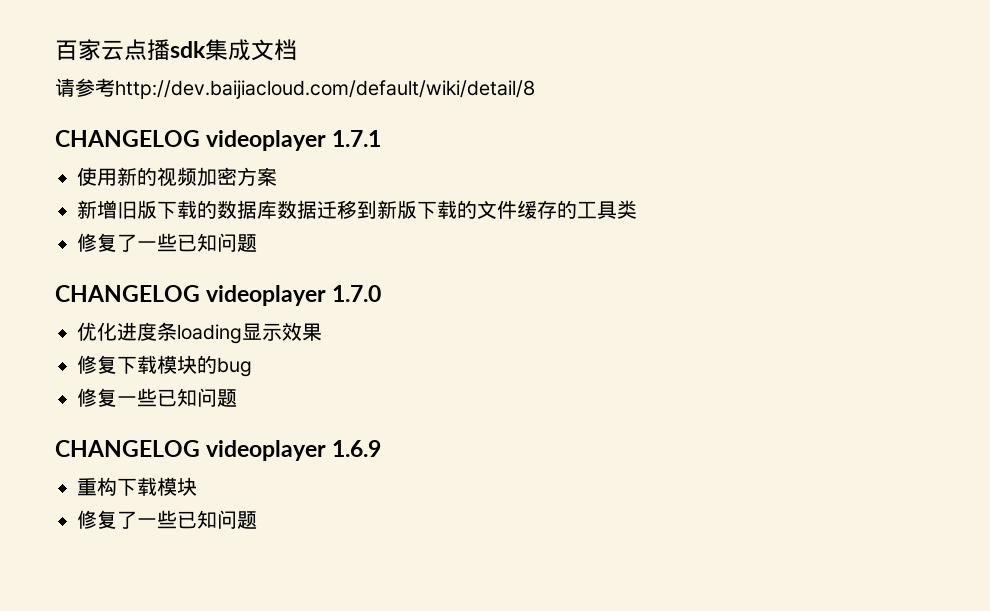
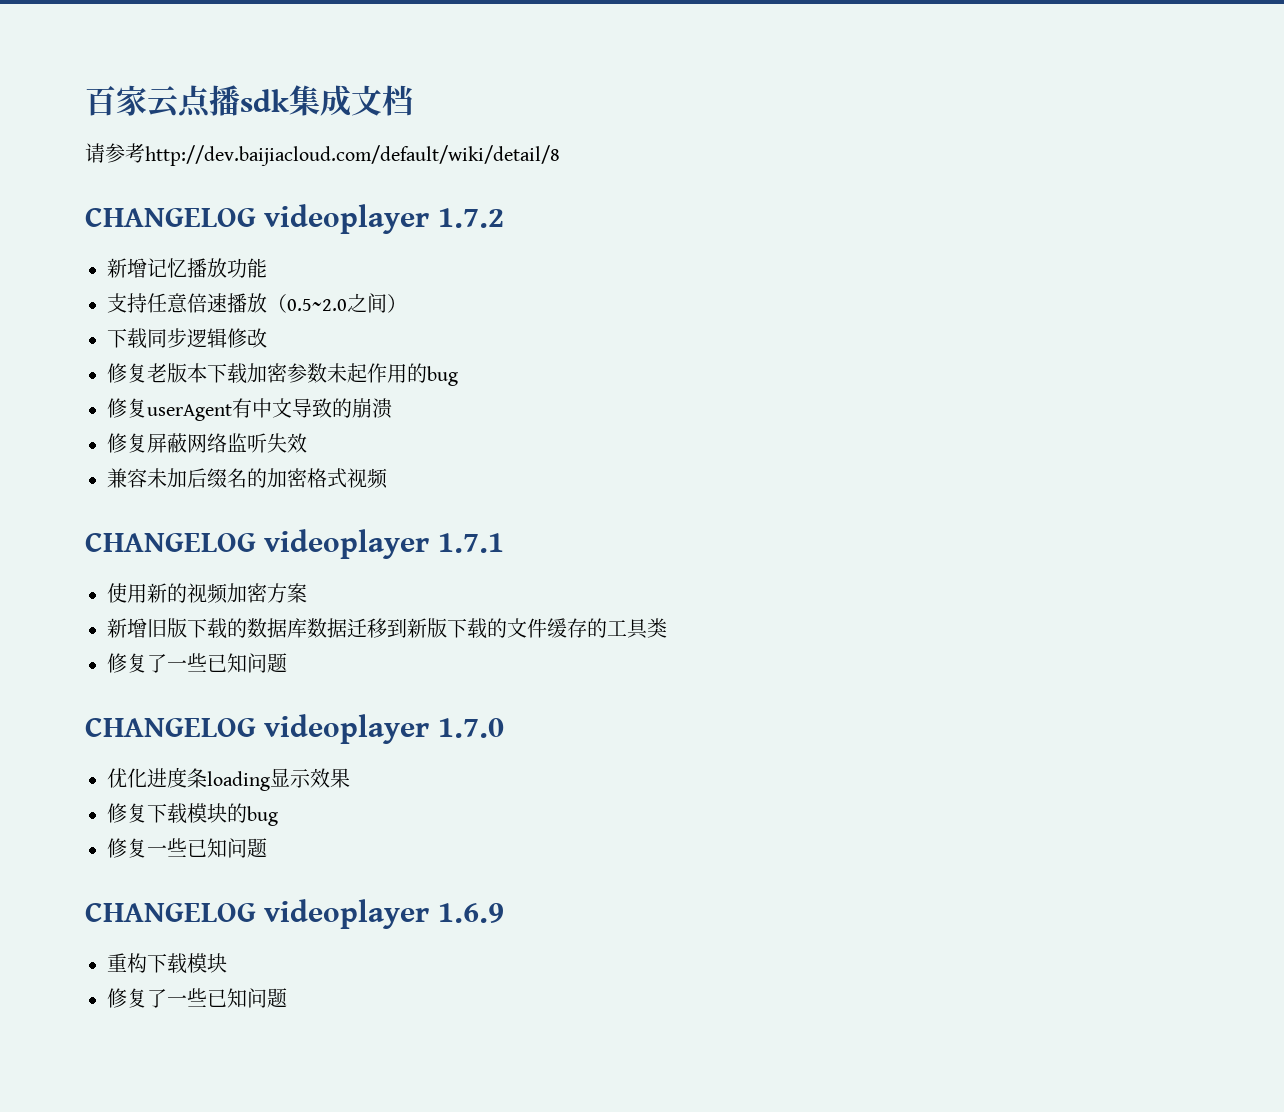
+ CHANGELOG videoplayer 1.7.2
+ 新增记忆播放功能
+ 支持任意倍速播放（0.5~2.0之间）
+ 下载同步逻辑修改
+ 修复老版本下载加密参数未起作用的bug
+ 修复userAgent有中文导致的崩溃
+ 修复屏蔽网络监听失效
+ 兼容未加后缀名的加密格式视频

